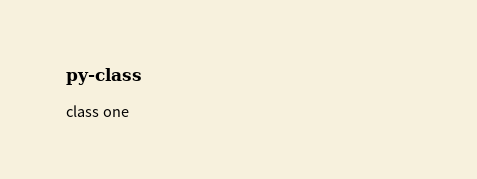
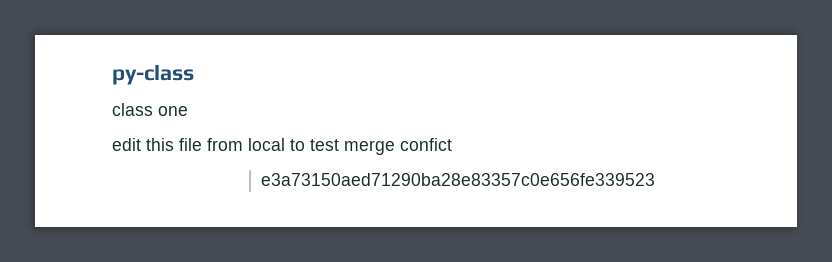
+ edit this file from local to test merge confict
+ e3a73150aed71290ba28e83357c0e656fe339523

